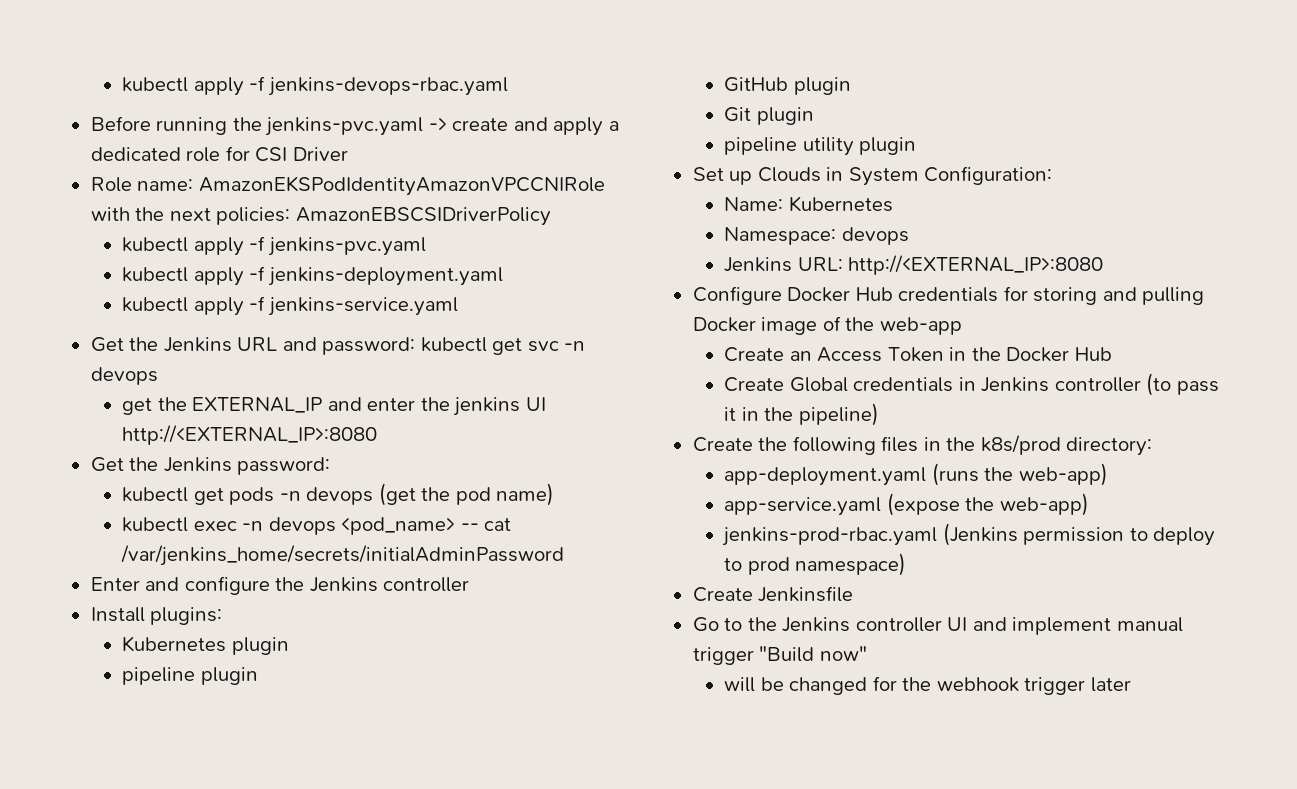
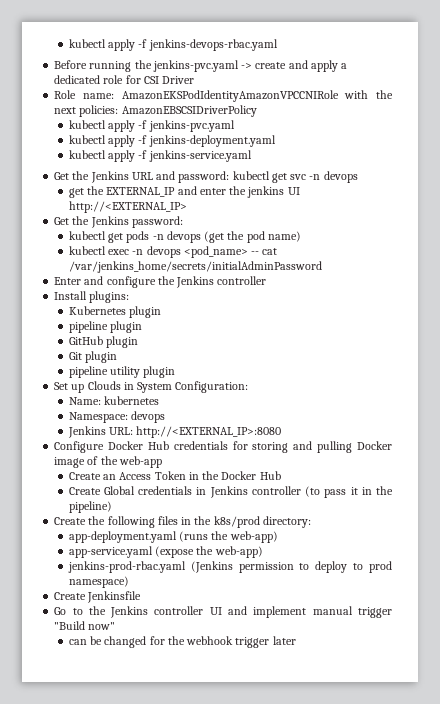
- get the EXTERNAL_IP and enter the jenkins UI http://<EXTERNAL_IP>:8080
+ get the EXTERNAL_IP and enter the jenkins UI http://<EXTERNAL_IP>
- Name: Kubernetes
+ Name: kubernetes
- will be changed for the webhook trigger later
+ can be changed for the webhook trigger later

